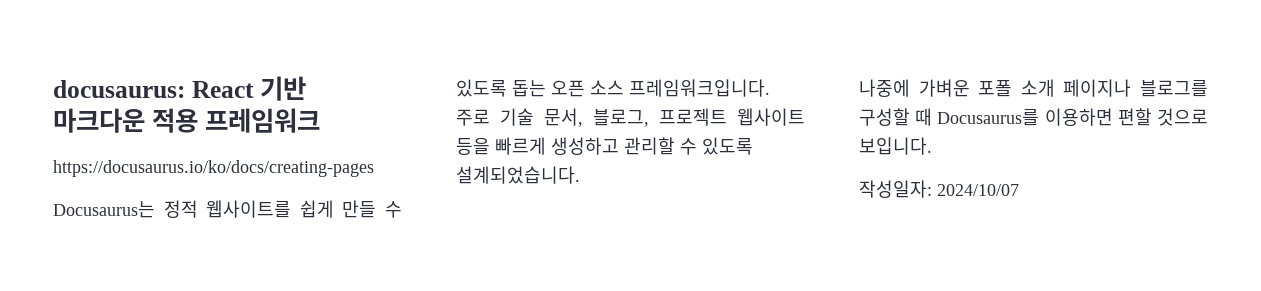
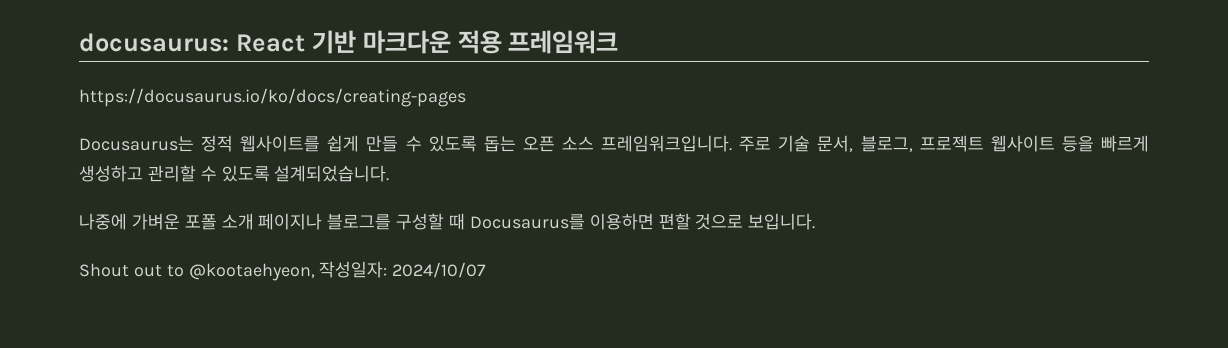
- 작성일자: 2024/10/07
+ Shout out to @kootaehyeon, 작성일자: 2024/10/07

